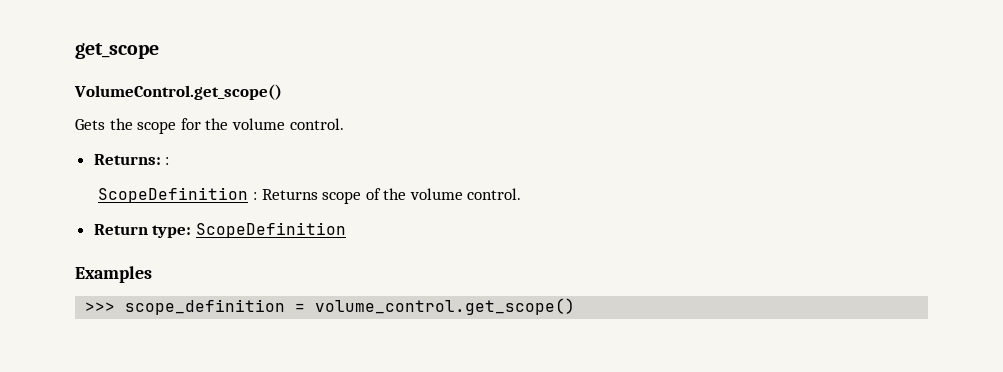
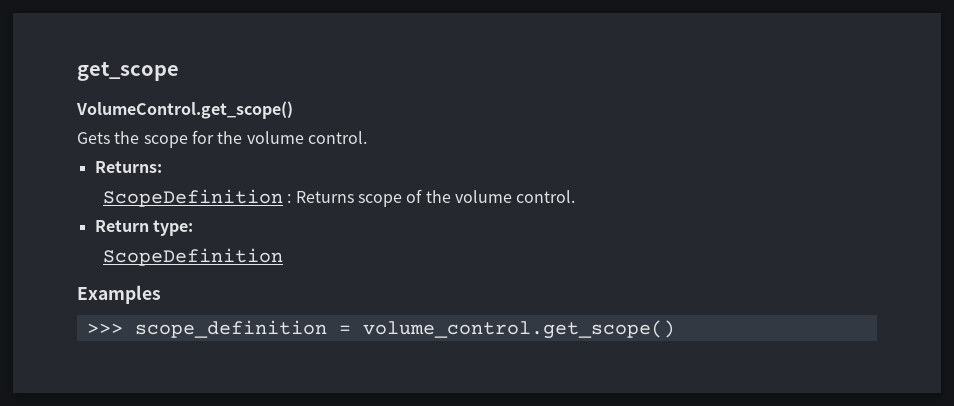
- Returns: :
+ Returns:
- Return type: ScopeDefinition
+ Return type:
+ ScopeDefinition

